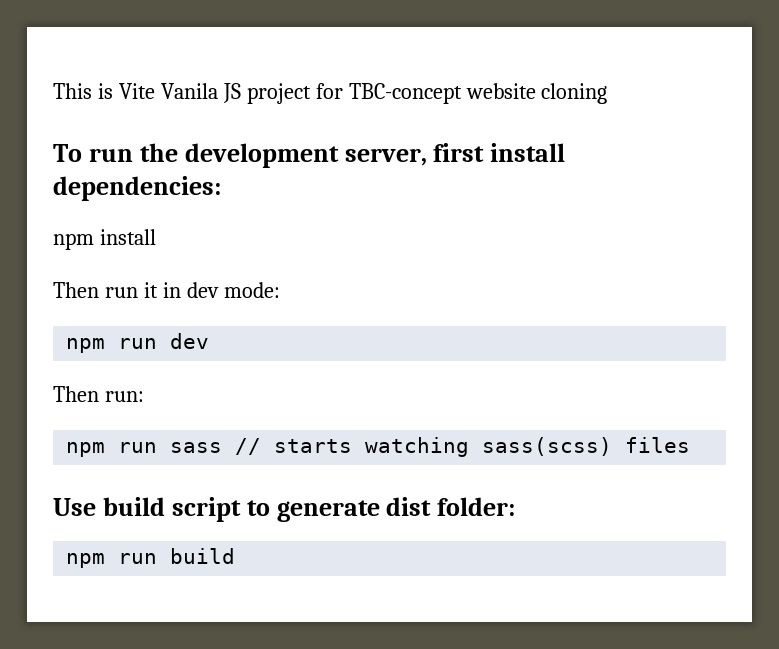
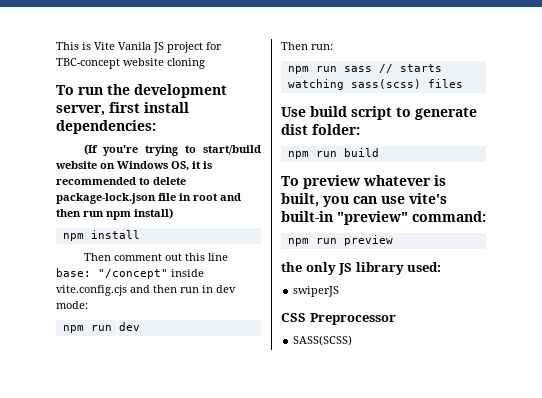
+ (If you're trying to start/build website on Windows OS, it is recommended to delete package-lock.json file in root and then run npm install)
  npm install
- Then run it in dev mode:
+ Then comment out this line base: "/concept" inside vite.config.cjs and then run in dev mode:
+ To preview whatever is built, you can use vite's built-in "preview" command:
+ npm run preview
+ the only JS library used:
+ swiperJS
+ CSS Preprocessor
+ SASS(SCSS)

